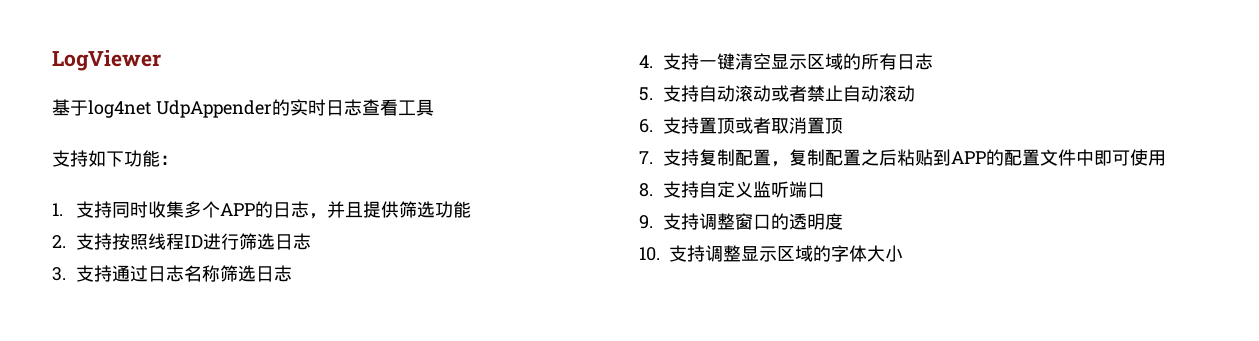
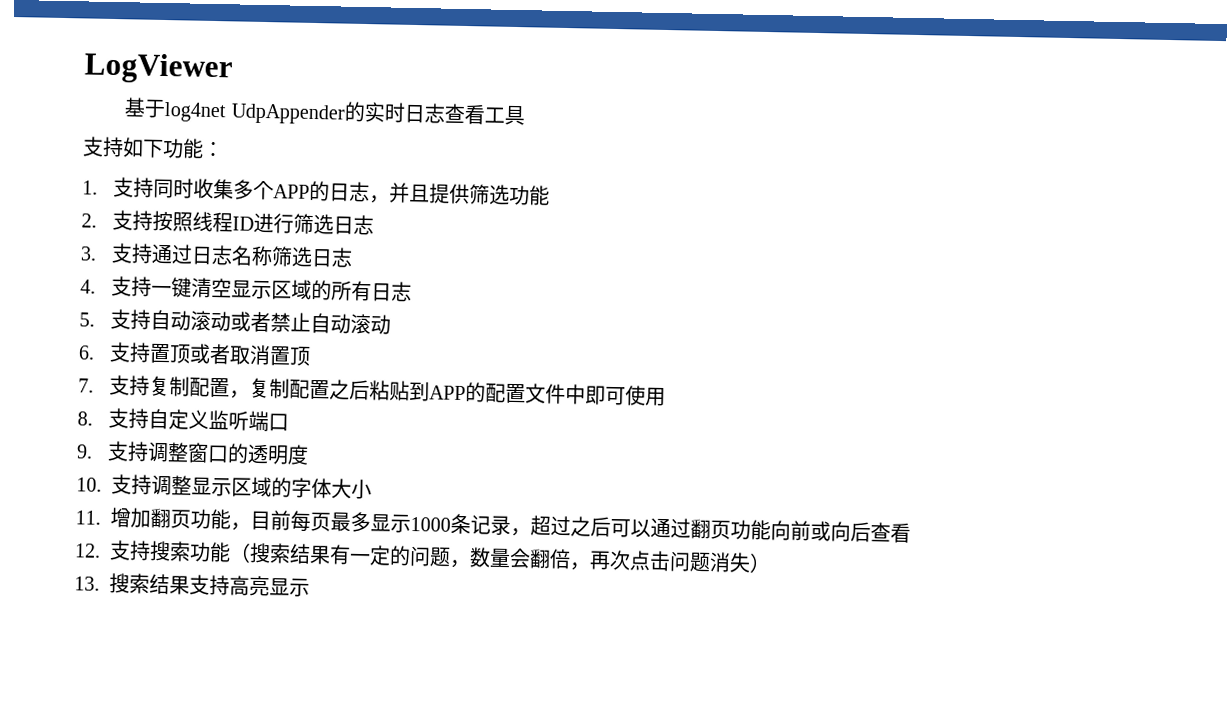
+ 11.增加翻页功能，目前每页最多显示1000条记录，超过之后可以通过翻页功能向前或向后查看
+ 12.支持搜索功能（搜索结果有一定的问题，数量会翻倍，再次点击问题消失）
+ 13.搜索结果支持高亮显示

